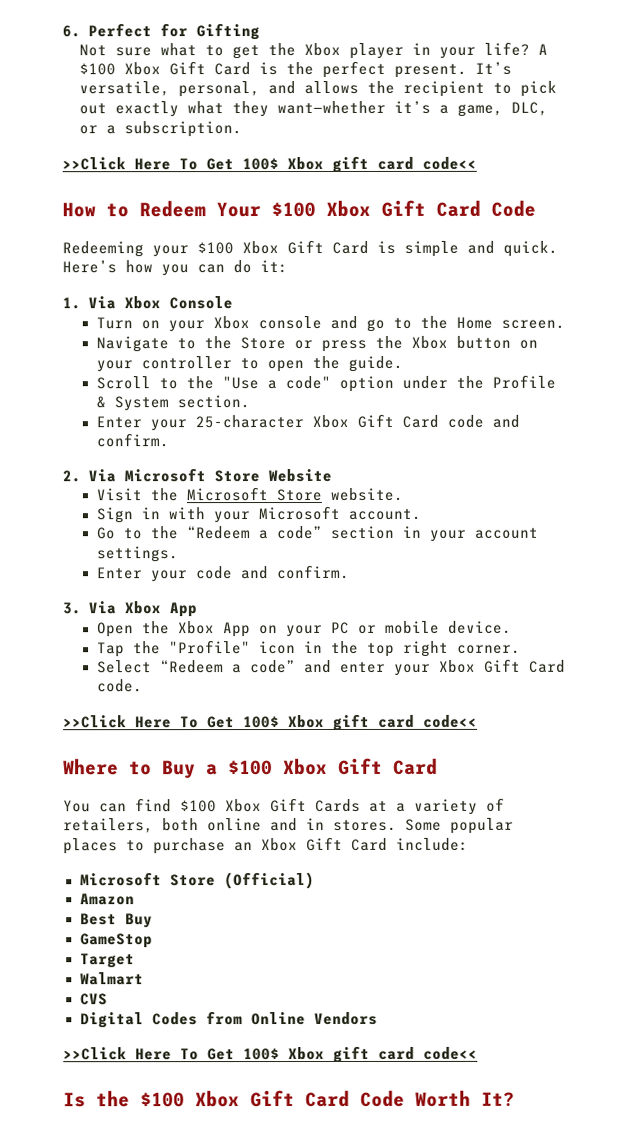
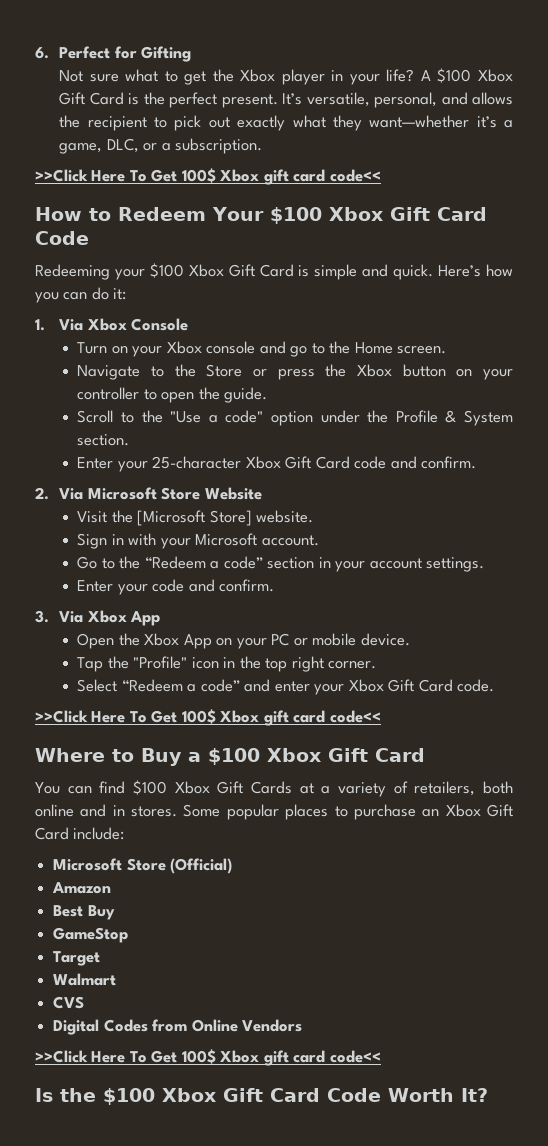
- Visit the Microsoft Store website.
+ Visit the [Microsoft Store] website.

